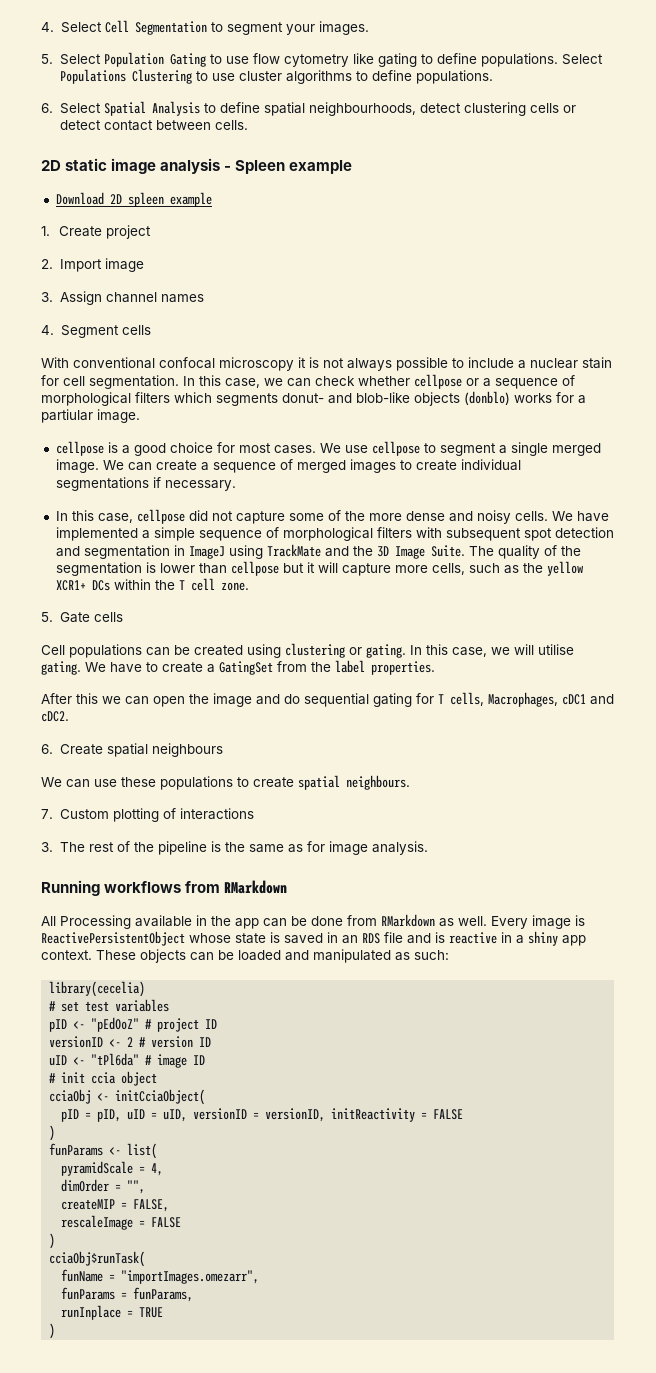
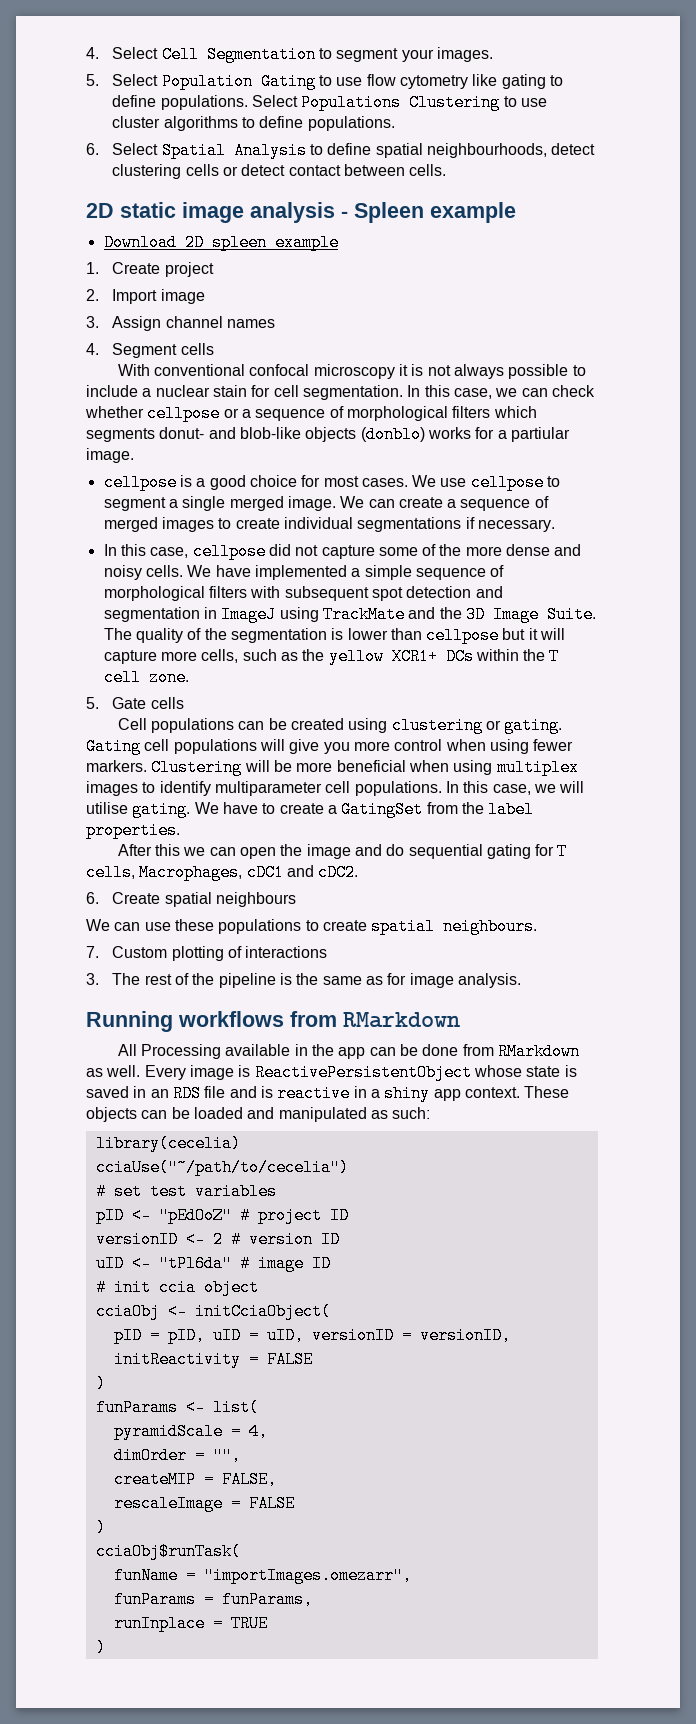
+ Gating cell populations will give you more control when using fewer markers. Clustering will be more beneficial when using multiplex images to identify multiparameter cell populations.
+ cciaUse("~/path/to/cecelia")

